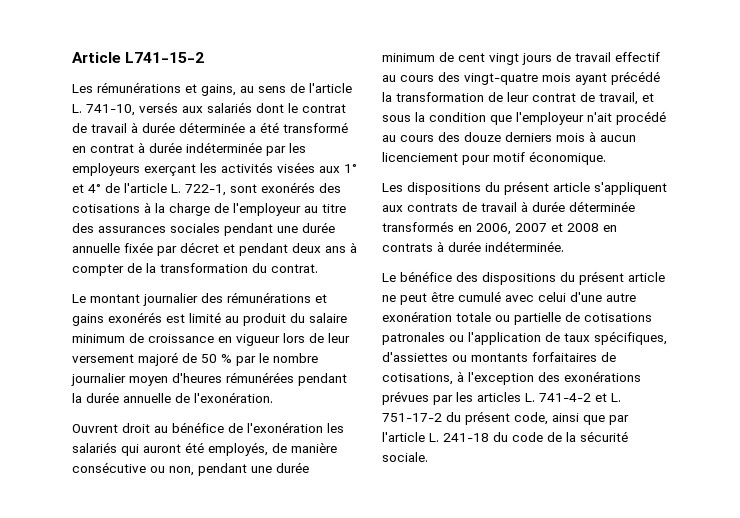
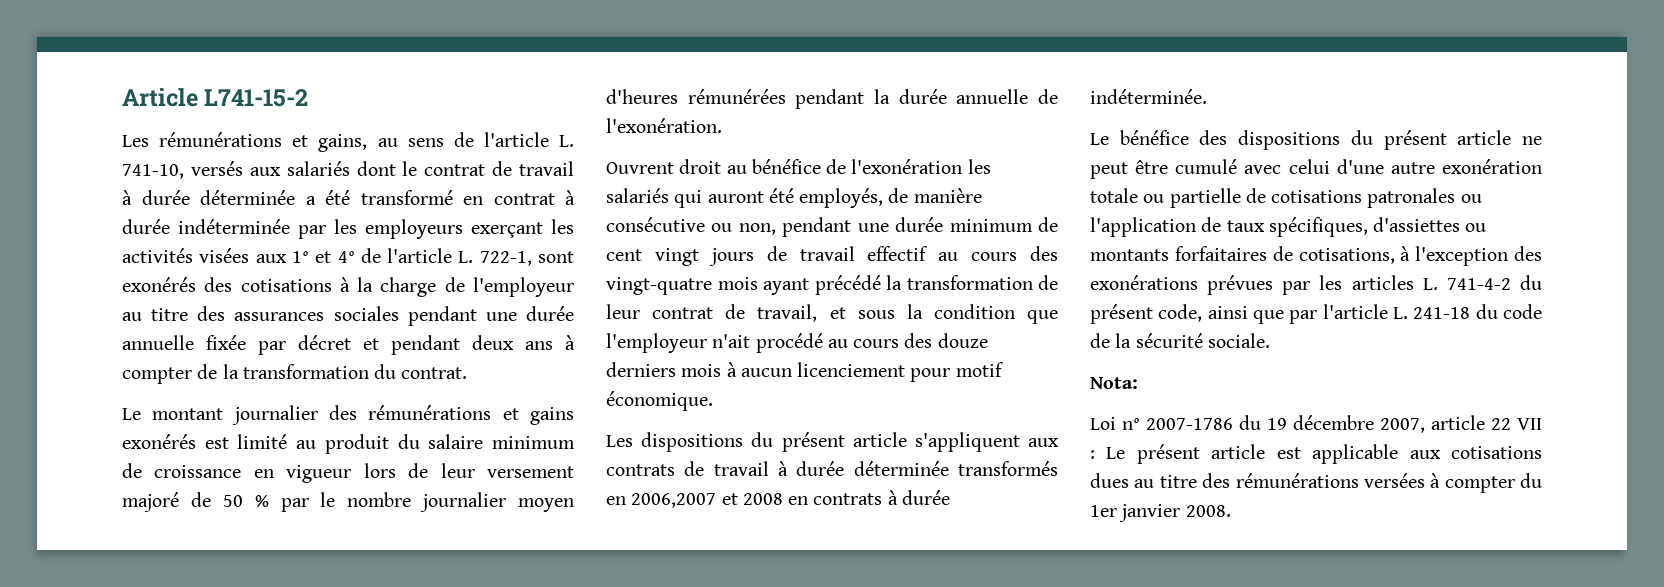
- Les dispositions du présent article s'appliquent aux contrats de travail à durée déterminée transformés en 2006, 2007 et 2008 en contrats à durée indéterminée.
+ Les dispositions du présent article s'appliquent aux contrats de travail à durée déterminée transformés en 2006,2007 et 2008 en contrats à durée indéterminée.
- Le bénéfice des dispositions du présent article ne peut être cumulé avec celui d'une autre exonération totale ou partielle de cotisations patronales ou l'application de taux spécifiques, d'assiettes ou montants forfaitaires de cotisations, à l'exception des exonérations prévues par les articles L. 741-4-2 et L. 751-17-2 du présent code, ainsi que par l'article L. 241-18 du code de la sécurité sociale.
+ Le bénéfice des dispositions du présent article ne peut être cumulé avec celui d'une autre exonération totale ou partielle de cotisations patronales ou l'application de taux spécifiques, d'assiettes ou montants forfaitaires de cotisations, à l'exception des exonérations prévues par les articles L. 741-4-2 du présent code, ainsi que par l'article L. 241-18 du code de la sécurité sociale.
+ Nota:
+ Loi n° 2007-1786 du 19 décembre 2007, article 22 VII : Le présent article est applicable aux cotisations dues au titre des rémunérations versées à compter du 1er janvier 2008.

